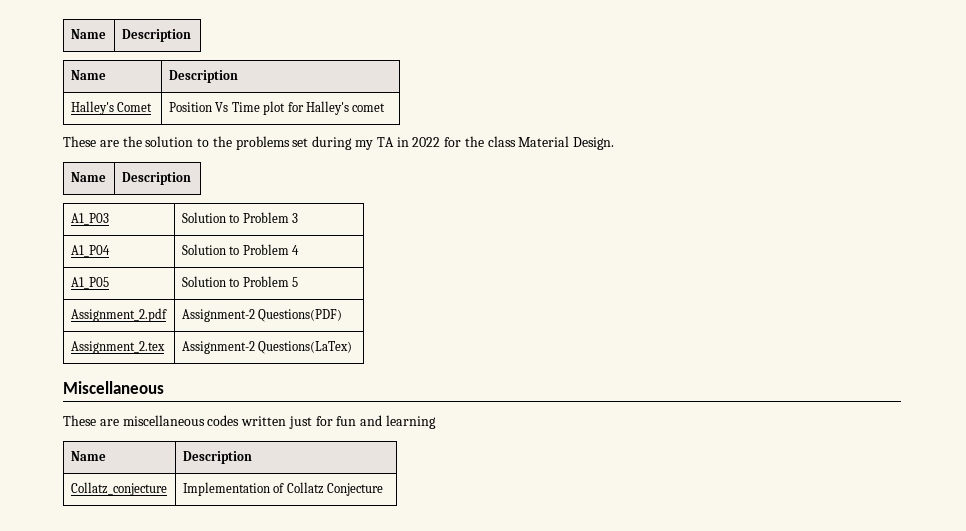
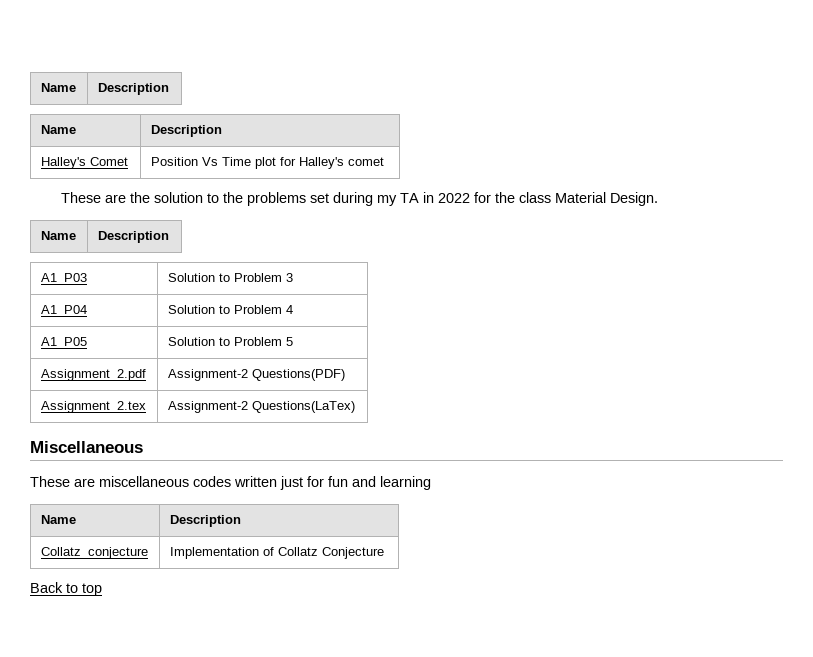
+ Back to top

